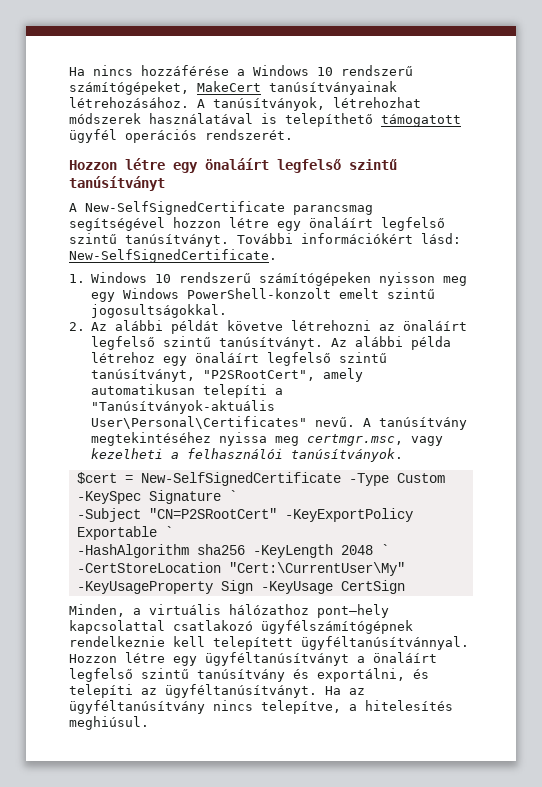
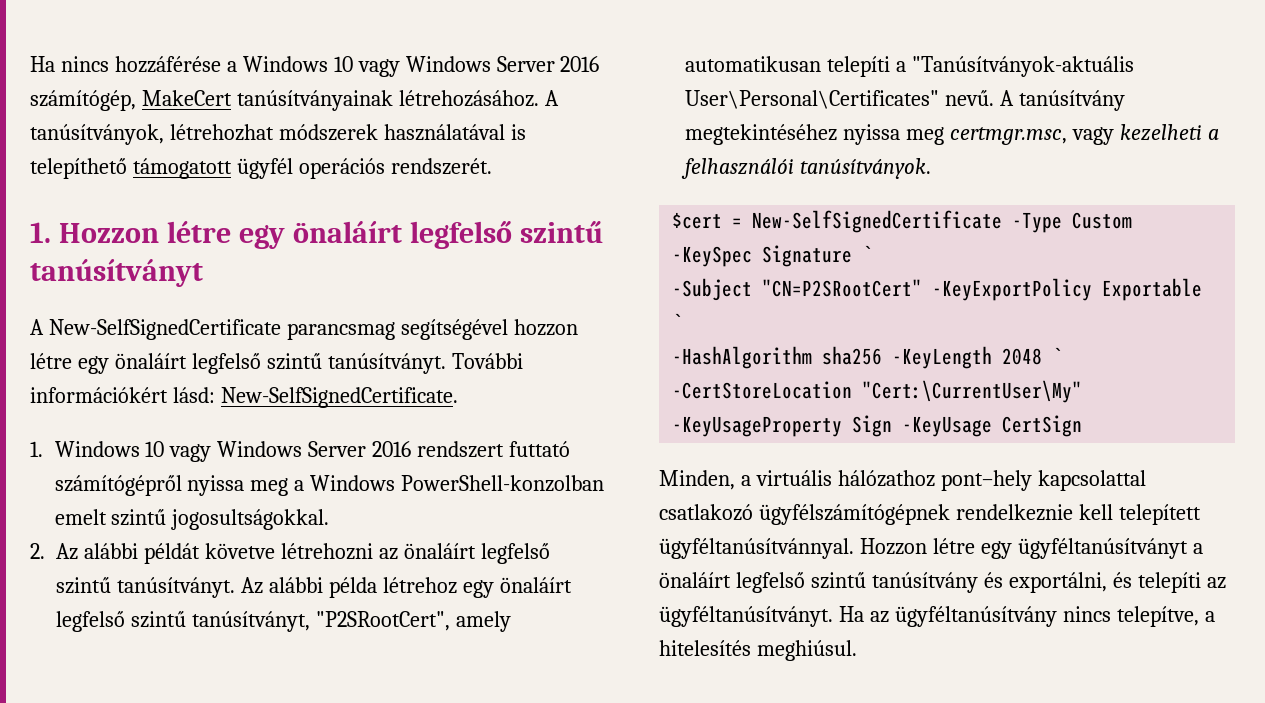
- Ha nincs hozzáférése a Windows 10 rendszerű számítógépeket, MakeCert tanúsítványainak létrehozásához.
+ Ha nincs hozzáférése a Windows 10 vagy Windows Server 2016 számítógép, MakeCert tanúsítványainak létrehozásához.
- Hozzon létre egy önaláírt legfelső szintű tanúsítványt
+ 1. Hozzon létre egy önaláírt legfelső szintű tanúsítványt
- 1. Windows 10 rendszerű számítógépeken nyisson meg egy Windows PowerShell-konzolt emelt szintű jogosultságokkal.
+ 1. Windows 10 vagy Windows Server 2016 rendszert futtató számítógépről nyissa meg a Windows PowerShell-konzolban emelt szintű jogosultságokkal.

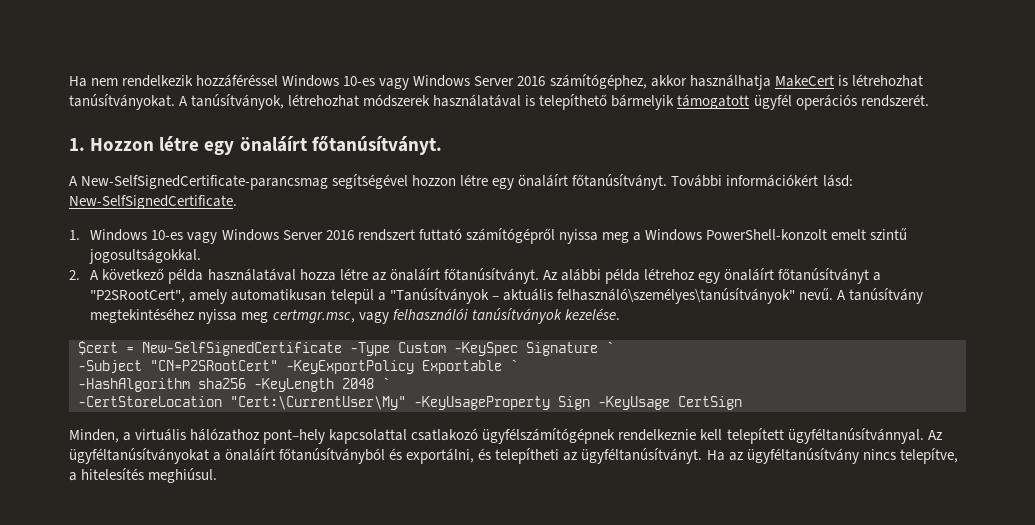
- Ha nincs hozzáférése a Windows 10 vagy Windows Server 2016 számítógép, MakeCert tanúsítványainak létrehozásához.
+ Ha nem rendelkezik hozzáféréssel Windows 10-es vagy Windows Server 2016 számítógéphez, akkor használhatja MakeCert is létrehozhat tanúsítványokat.
- A tanúsítványok, létrehozhat módszerek használatával is telepíthető támogatott ügyfél operációs rendszerét.
+ A tanúsítványok, létrehozhat módszerek használatával is telepíthető bármelyik támogatott ügyfél operációs rendszerét.
- 1. Hozzon létre egy önaláírt legfelső szintű tanúsítványt
- A New-SelfSignedCertificate parancsmag segítségével hozzon létre egy önaláírt legfelső szintű tanúsítványt.
+ 1. Hozzon létre egy önaláírt főtanúsítványt.
+ A New-SelfSignedCertificate-parancsmag segítségével hozzon létre egy önaláírt főtanúsítványt.
- 1. Windows 10 vagy Windows Server 2016 rendszert futtató számítógépről nyissa meg a Windows PowerShell-konzolban emelt szintű jogosultságokkal.
+ 1. Windows 10-es vagy Windows Server 2016 rendszert futtató számítógépről nyissa meg a Windows PowerShell-konzolt emelt szintű jogosultságokkal.
- 2. Az alábbi példát követve létrehozni az önaláírt legfelső szintű tanúsítványt.
+ 2. A következő példa használatával hozza létre az önaláírt főtanúsítványt.
- Az alábbi példa létrehoz egy önaláírt legfelső szintű tanúsítványt, "P2SRootCert", amely automatikusan telepíti a "Tanúsítványok-aktuális User\Personal\Certificates" nevű.
+ Az alábbi példa létrehoz egy önaláírt főtanúsítványt a "P2SRootCert", amely automatikusan települ a "Tanúsítványok – aktuális felhasználó\személyes\tanúsítványok" nevű.
- A tanúsítvány megtekintéséhez nyissa meg certmgr.msc, vagy kezelheti a felhasználói tanúsítványok.
+ A tanúsítvány megtekintéséhez nyissa meg certmgr.msc, vagy felhasználói tanúsítványok kezelése.
- Hozzon létre egy ügyféltanúsítványt a önaláírt legfelső szintű tanúsítvány és exportálni, és telepíti az ügyféltanúsítványt.
+ Az ügyféltanúsítványokat a önaláírt főtanúsítványból és exportálni, és telepítheti az ügyféltanúsítványt.

